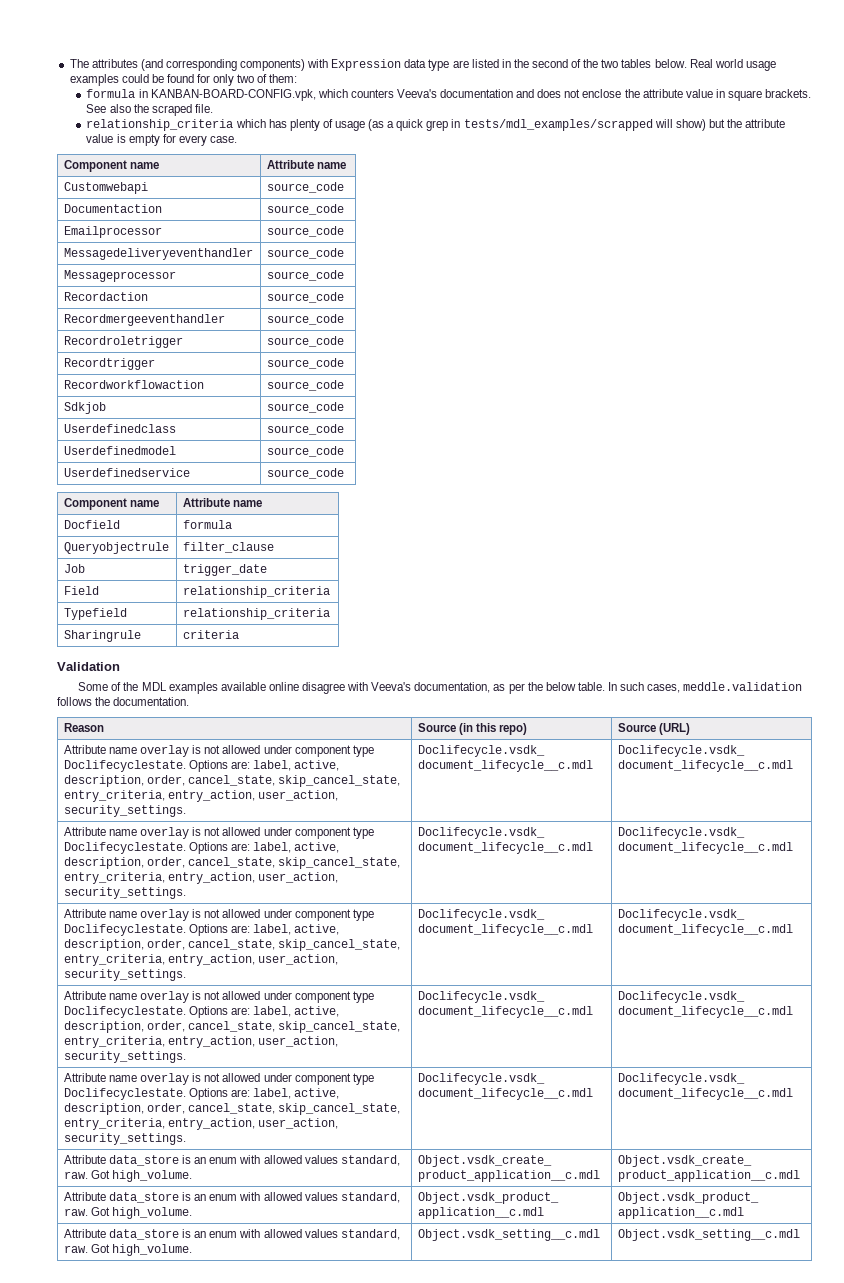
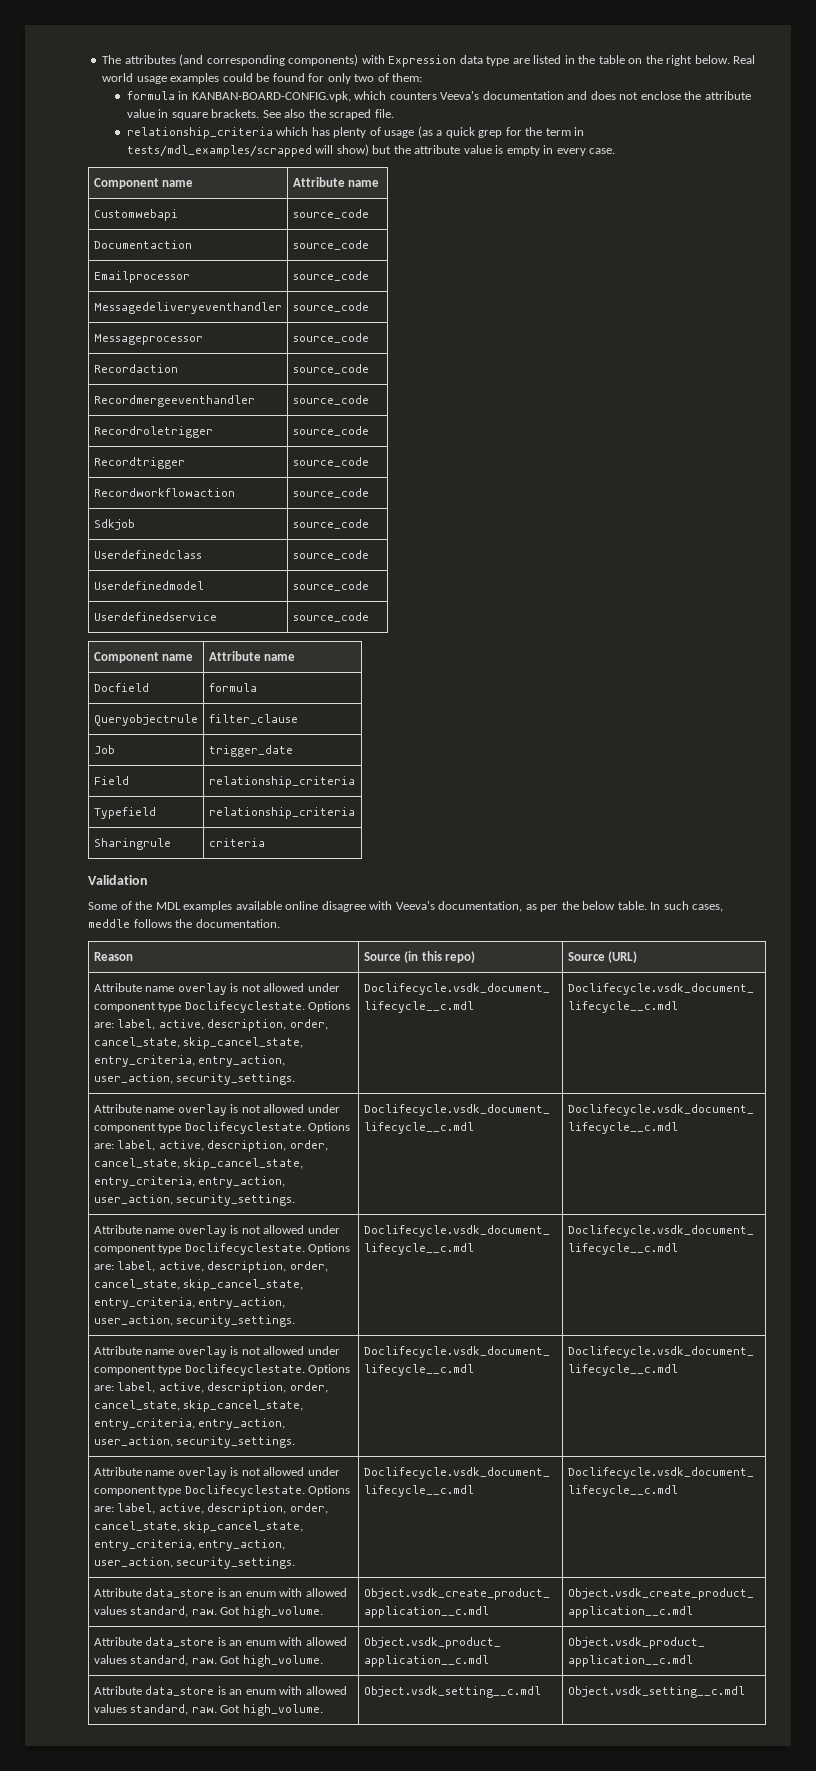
- The attributes (and corresponding components) with Expression data type are listed in the second of the two tables below.
+ The attributes (and corresponding components) with Expression data type are listed in the table on the right below.
- relationship_criteria which has plenty of usage (as a quick grep in tests/mdl_examples/scrapped will show) but the attribute value is empty for every case.
+ relationship_criteria which has plenty of usage (as a quick grep for the term in tests/mdl_examples/scrapped will show) but the attribute value is empty in every case.
- In such cases, meddle.validation follows the documentation.
+ In such cases, meddle follows the documentation.

